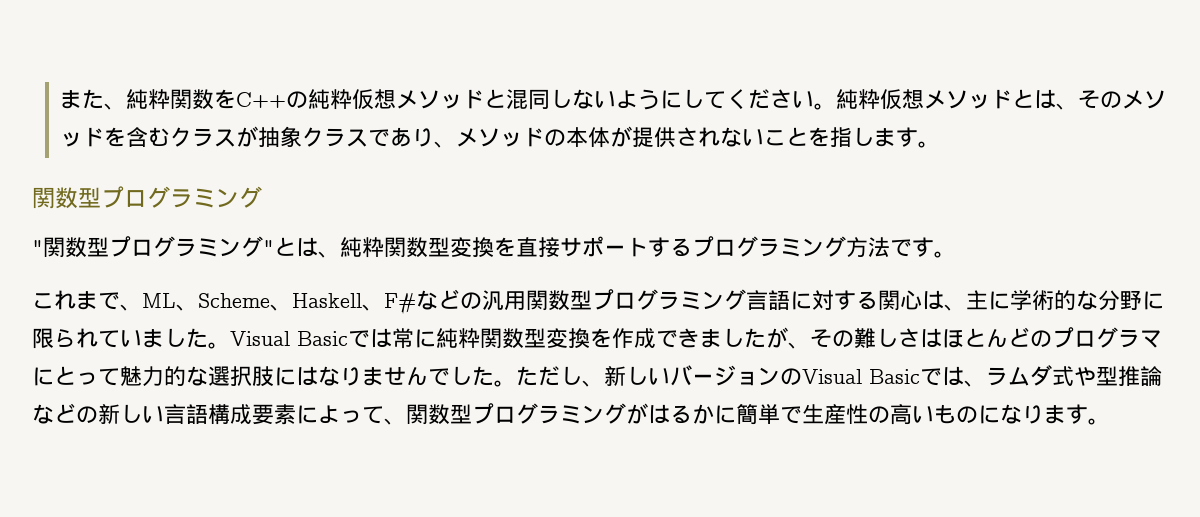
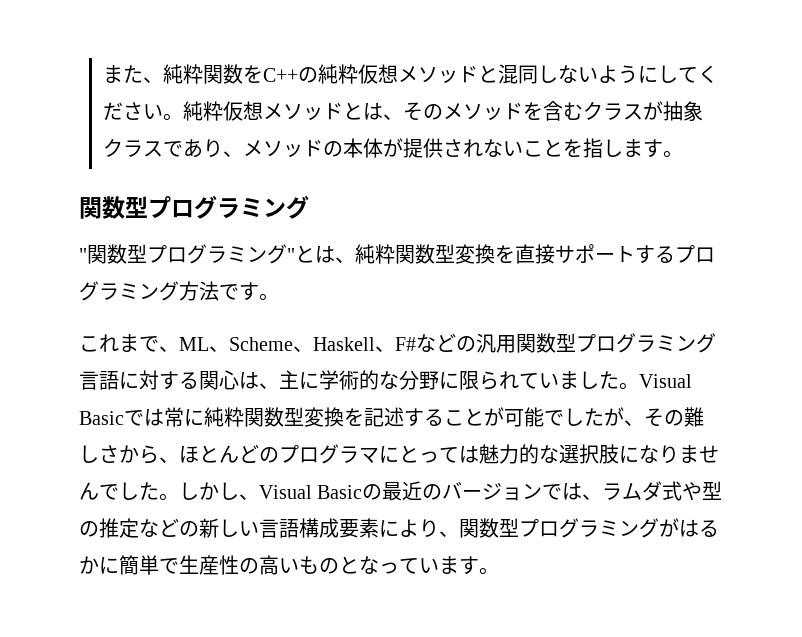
- Visual Basicでは常に純粋関数型変換を作成できましたが、その難しさはほとんどのプログラマにとって魅力的な選択肢にはなりませんでした。
+ Visual Basicでは常に純粋関数型変換を記述することが可能でしたが、その難しさから、ほとんどのプログラマにとっては魅力的な選択肢になりませんでした。
- ただし、新しいバージョンのVisual Basicでは、ラムダ式や型推論などの新しい言語構成要素によって、関数型プログラミングがはるかに簡単で生産性の高いものになります。
+ しかし、Visual Basicの最近のバージョンでは、ラムダ式や型の推定などの新しい言語構成要素により、関数型プログラミングがはるかに簡単で生産性の高いものとなっています。

